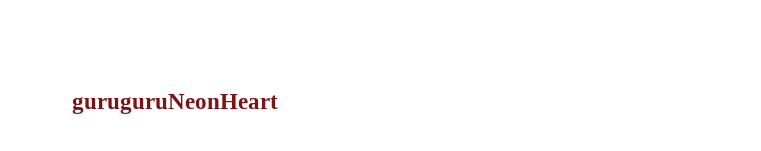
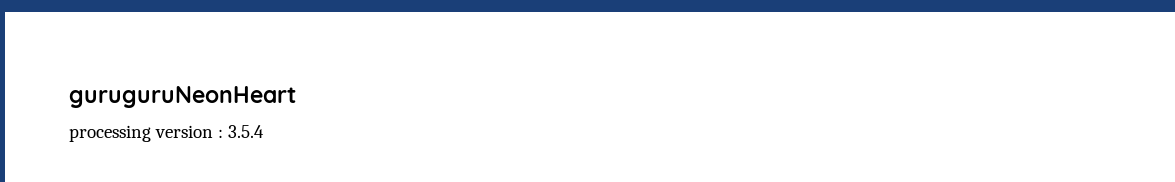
+ processing version : 3.5.4

